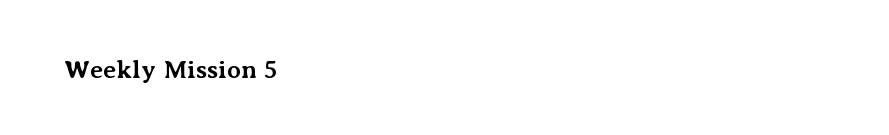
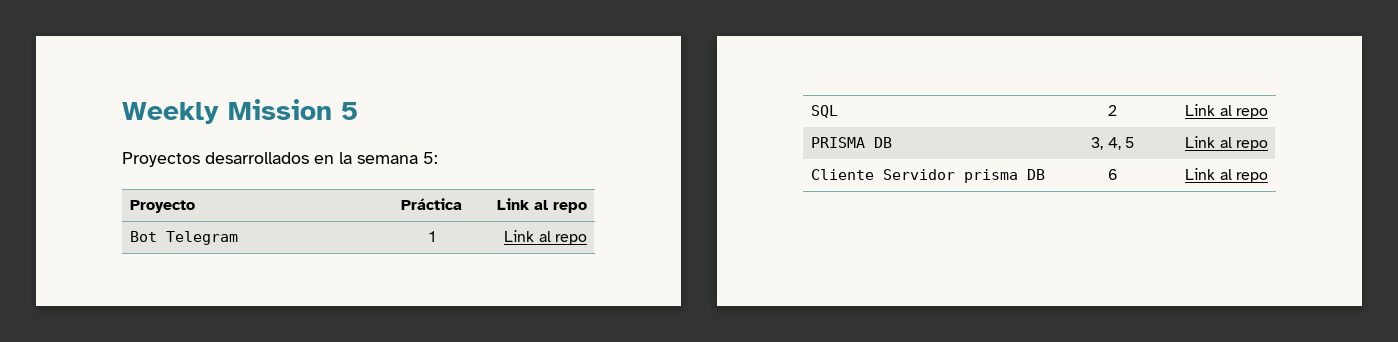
+ Proyectos desarrollados en la semana 5:
+ Proyecto | Práctica | Link al repo
+ Bot Telegram | 1 | Link al repo
+ SQL | 2 | Link al repo
+ PRISMA DB | 3, 4, 5 | Link al repo
+ Cliente Servidor prisma DB | 6 | Link al repo

